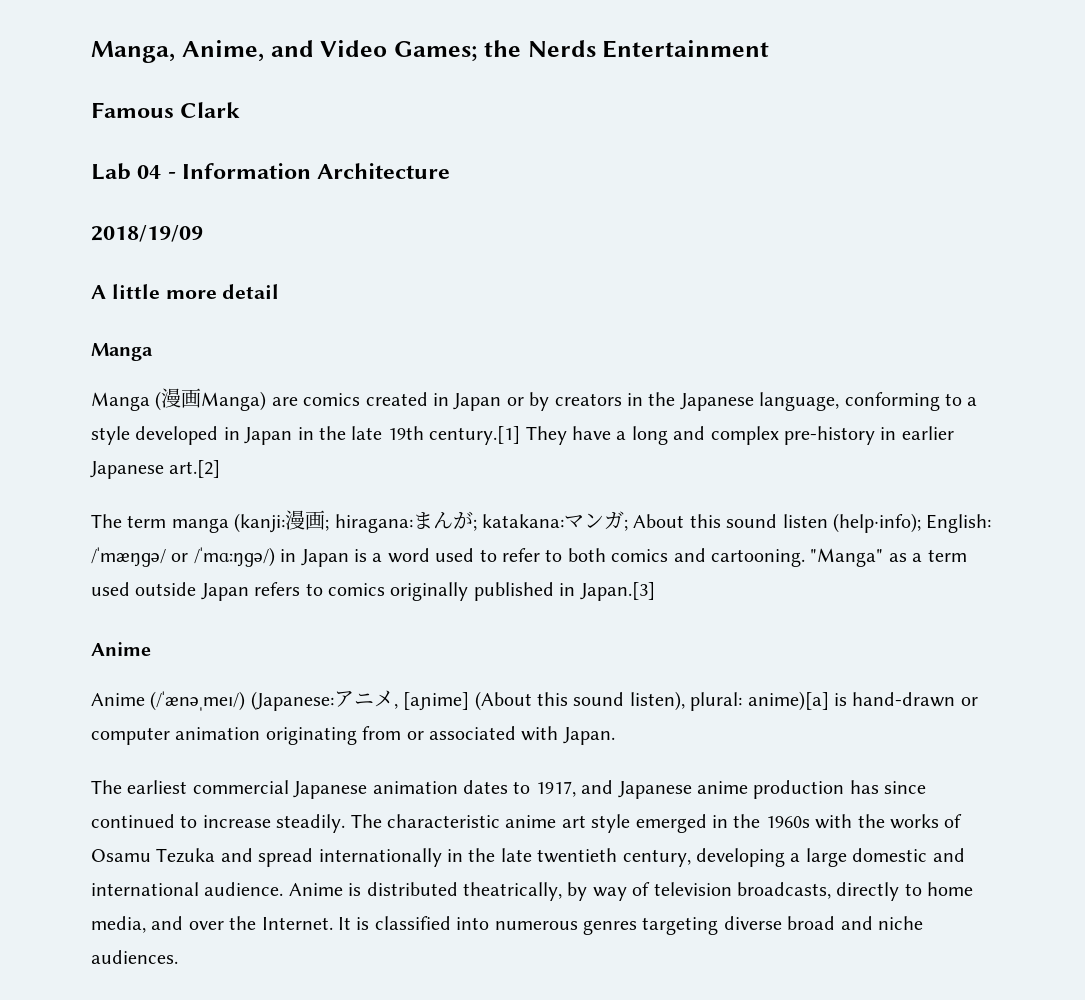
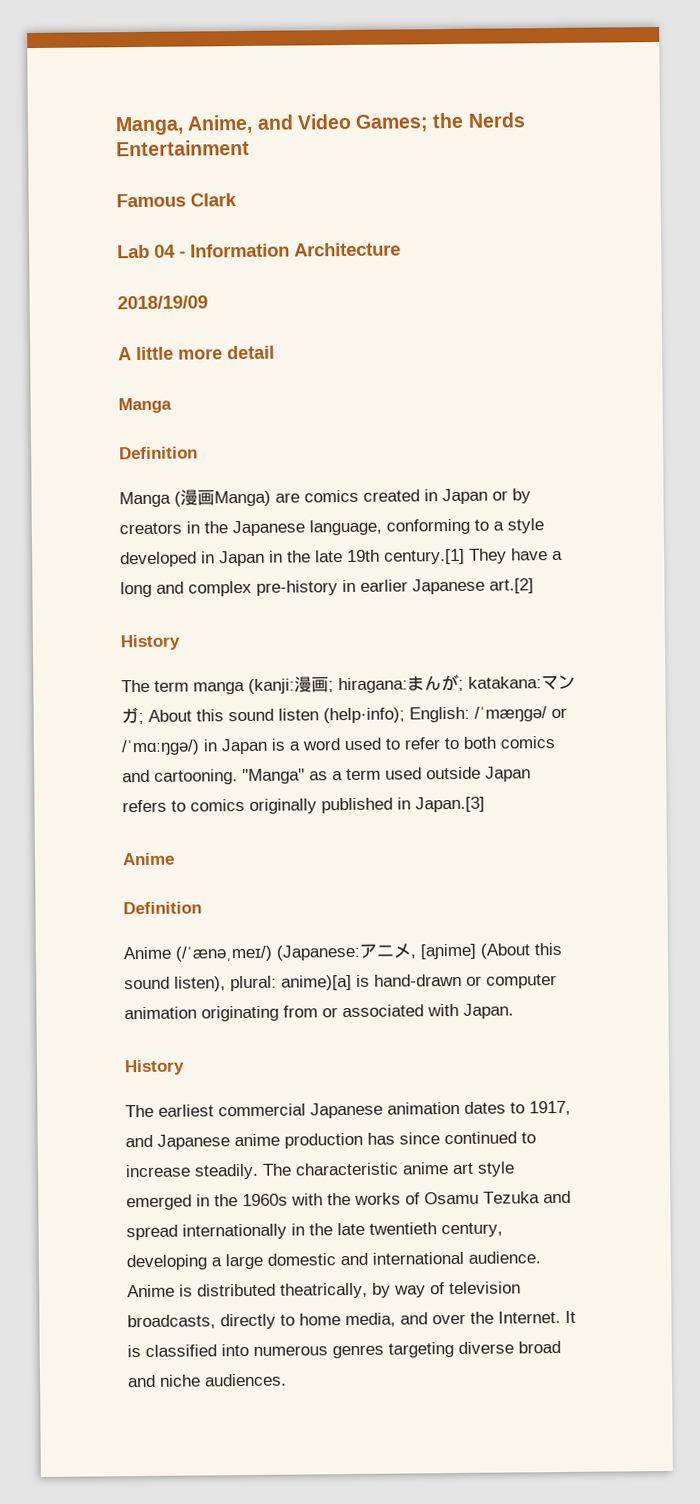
  A little more detail
  Manga
+ Definition
  Manga (漫画Manga) are comics created in Japan or by creators in the Japanese language, conforming to a style developed in Japan in the late 19th century.[1] They have a long and complex pre-history in earlier Japanese art.[2]
+ History
  "Manga" as a term used outside Japan refers to comics originally published in Japan.[3]
  Anime
+ Definition
  Anime (/ˈænəˌmeɪ/) (Japanese:アニメ, [aɲime] (About this sound listen), plural: anime)[a] is hand-drawn or computer animation originating from or associated with Japan.
+ History

